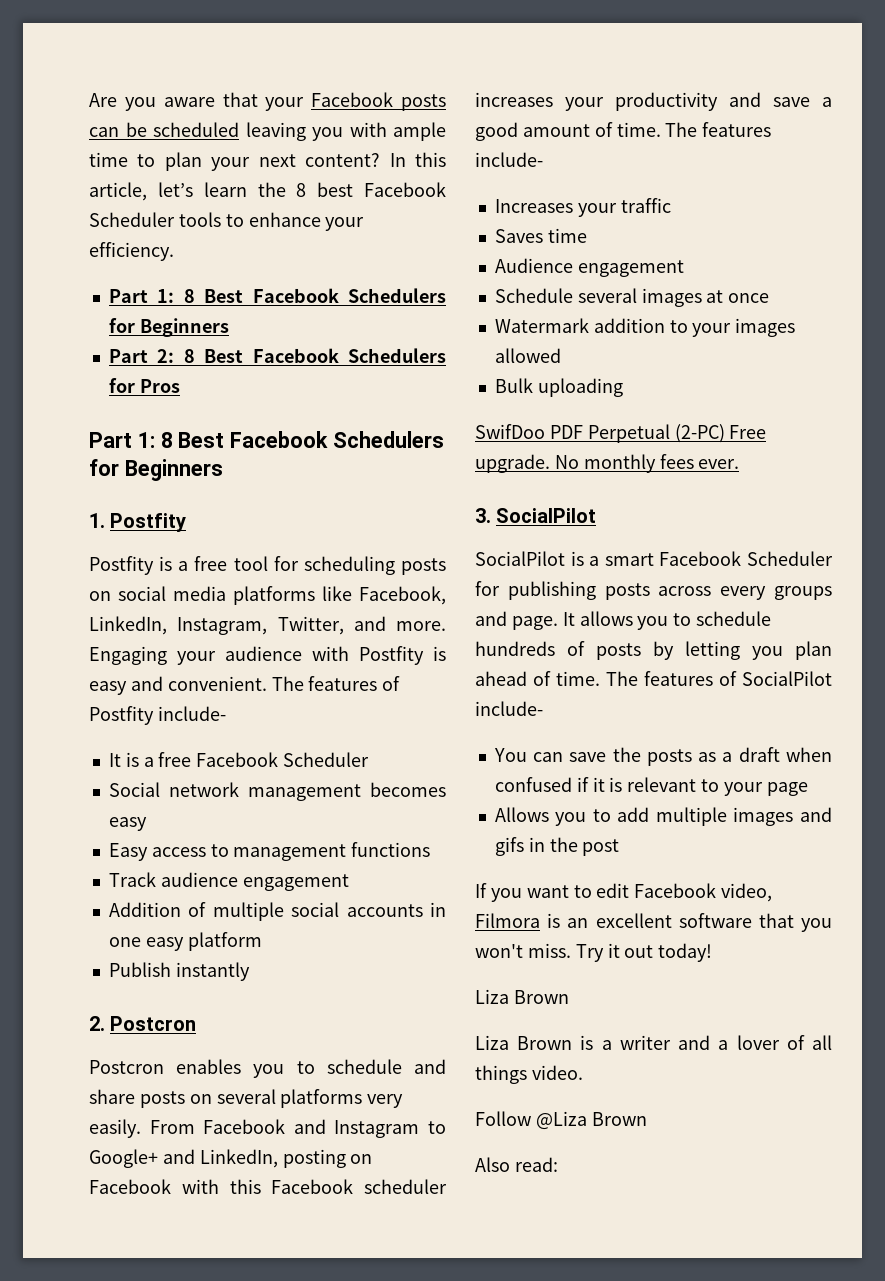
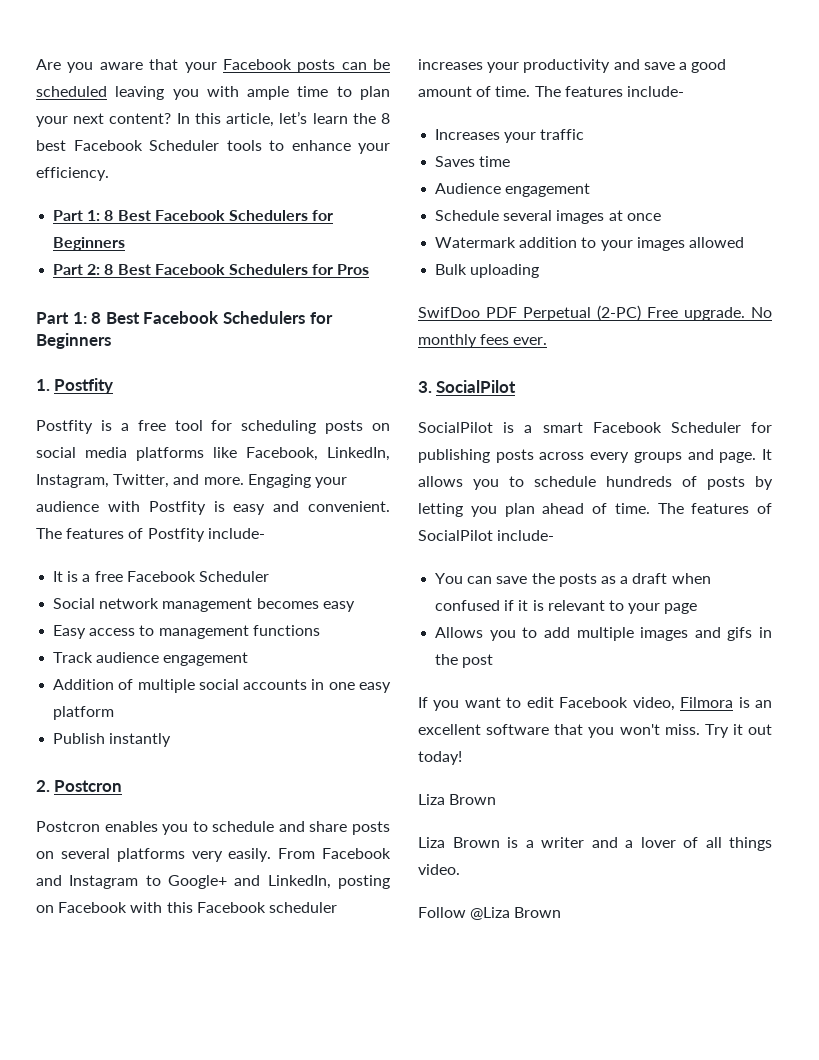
- Also read:

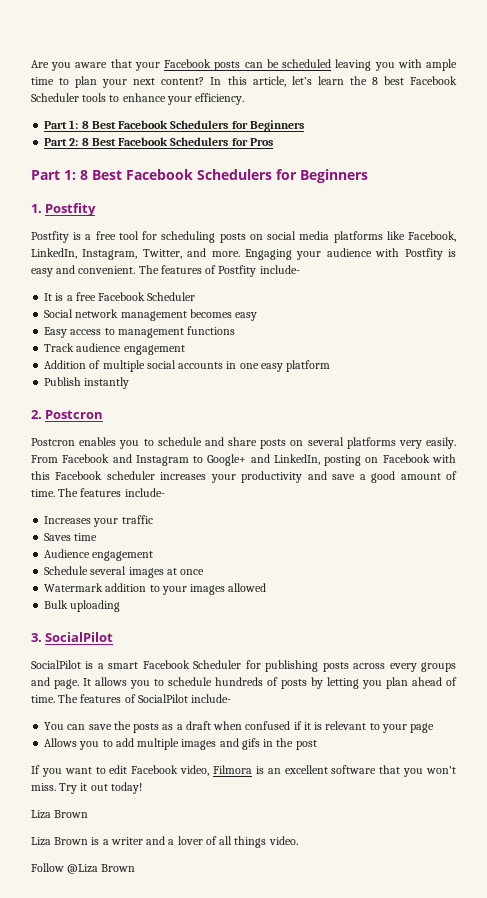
- SwifDoo PDF Perpetual (2-PC) Free upgrade. No monthly fees ever.

